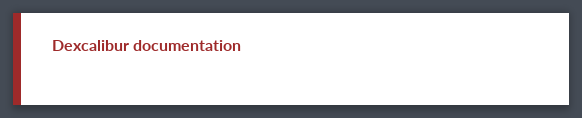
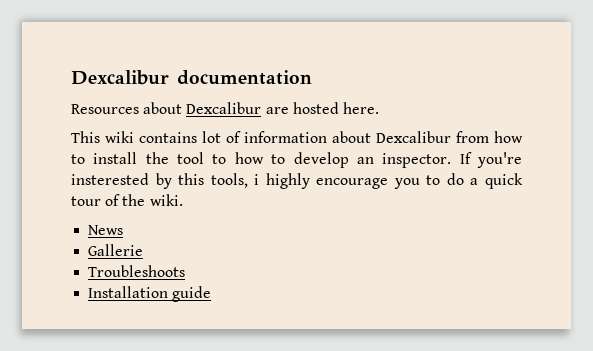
+ Resources about Dexcalibur are hosted here.
+ This wiki contains lot of information about Dexcalibur from how to install the tool to how to develop an inspector. If you're insterested by this tools, i highly encourage you to do a quick tour of the wiki.
+ News
+ Gallerie
+ Troubleshoots
+ Installation guide

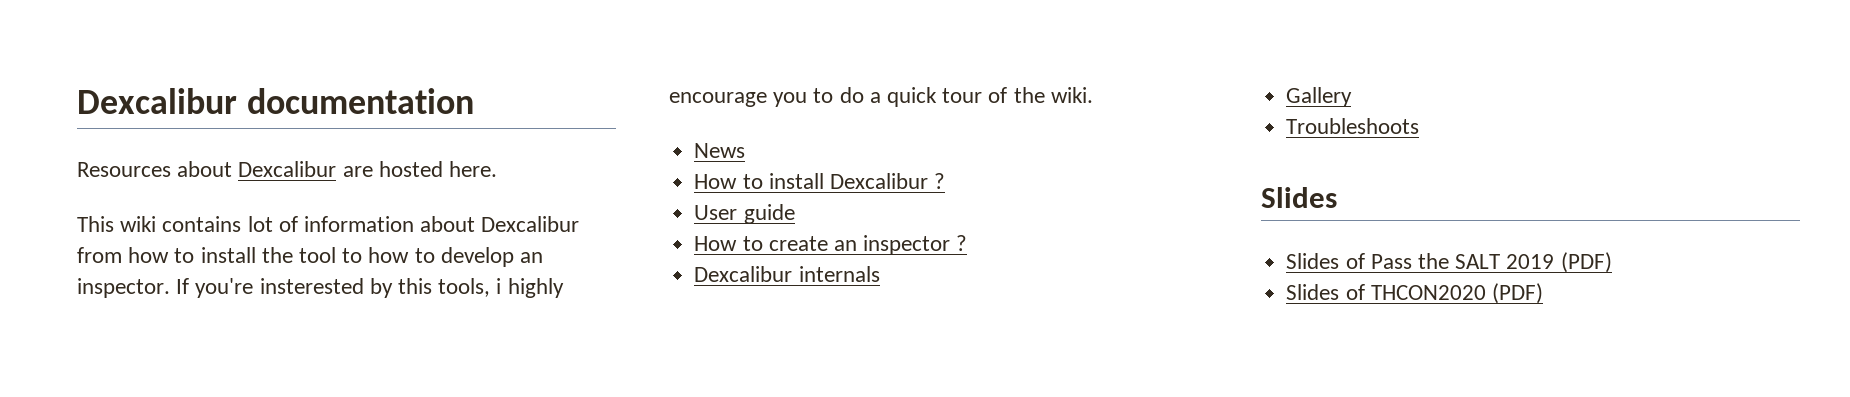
- Gallerie
+ How to install Dexcalibur ?
+ User guide
+ How to create an inspector ?
+ Dexcalibur internals
+ Gallery
  Troubleshoots
- Installation guide
+ Slides
+ Slides of Pass the SALT 2019 (PDF)
+ Slides of THCON2020 (PDF)

